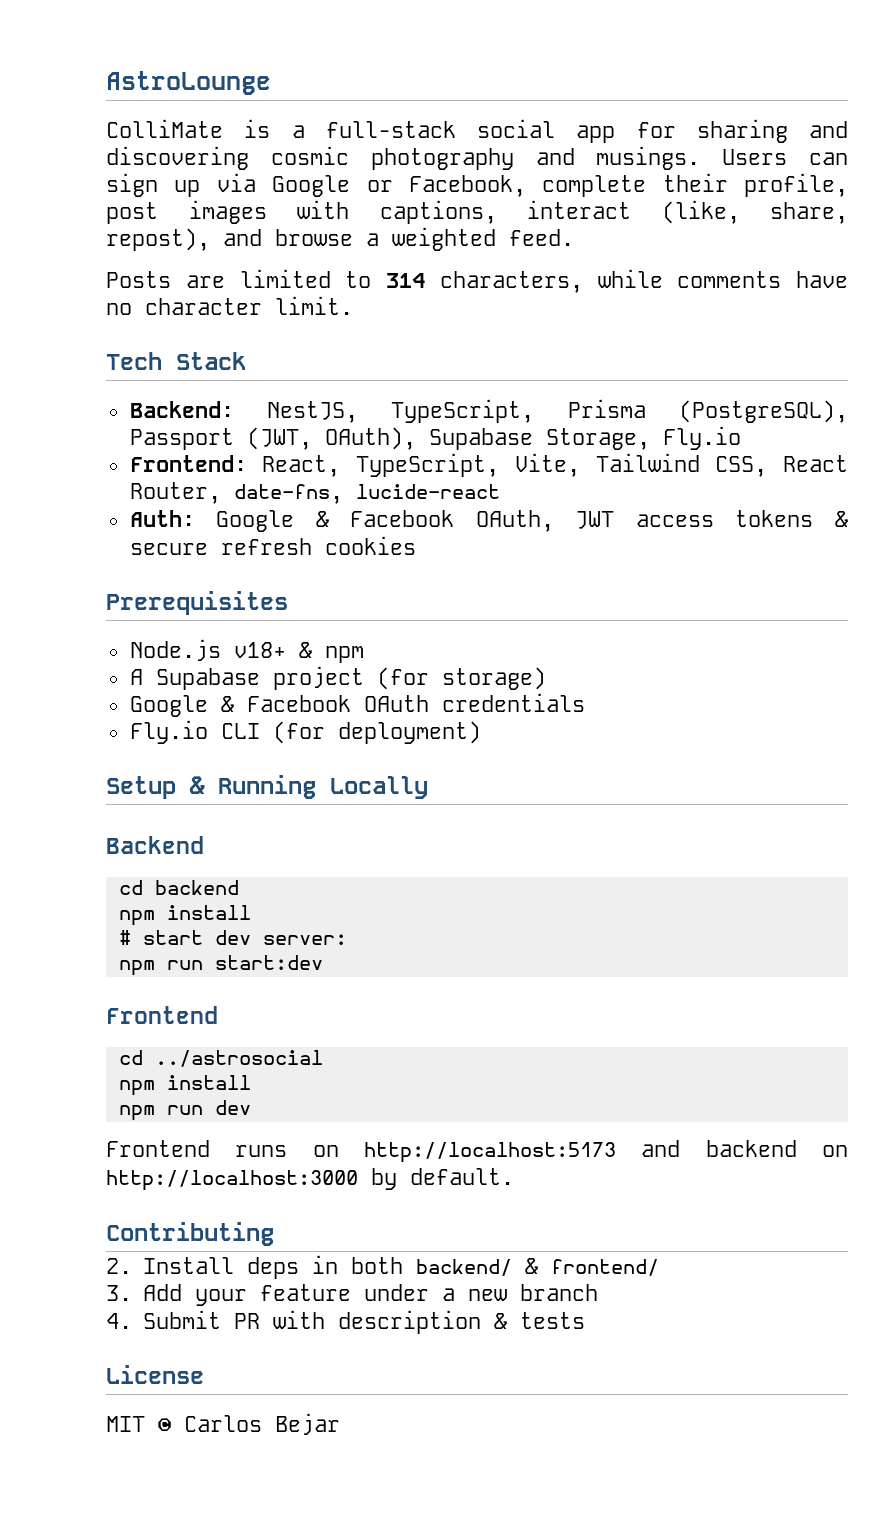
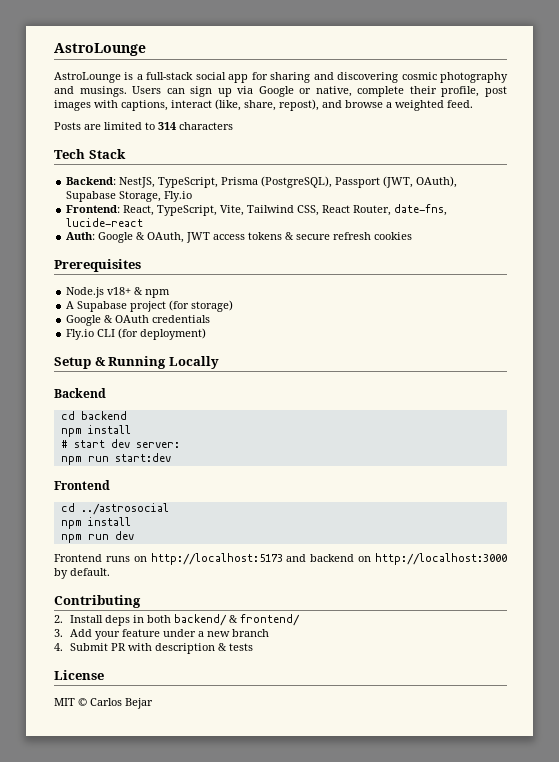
- ColliMate is a full-stack social app for sharing and discovering cosmic photography and musings.
+ AstroLounge is a full-stack social app for sharing and discovering cosmic photography and musings.
- Users can sign up via Google or Facebook, complete their profile, post images with captions, interact (like, share, repost), and browse a weighted feed.
+ Users can sign up via Google or native, complete their profile, post images with captions, interact (like, share, repost), and browse a weighted feed.
- Posts are limited to 314 characters, while comments have no character limit.
+ Posts are limited to 314 characters
- Auth: Google & Facebook OAuth, JWT access tokens & secure refresh cookies
+ Auth: Google & OAuth, JWT access tokens & secure refresh cookies
- Google & Facebook OAuth credentials
+ Google & OAuth credentials

